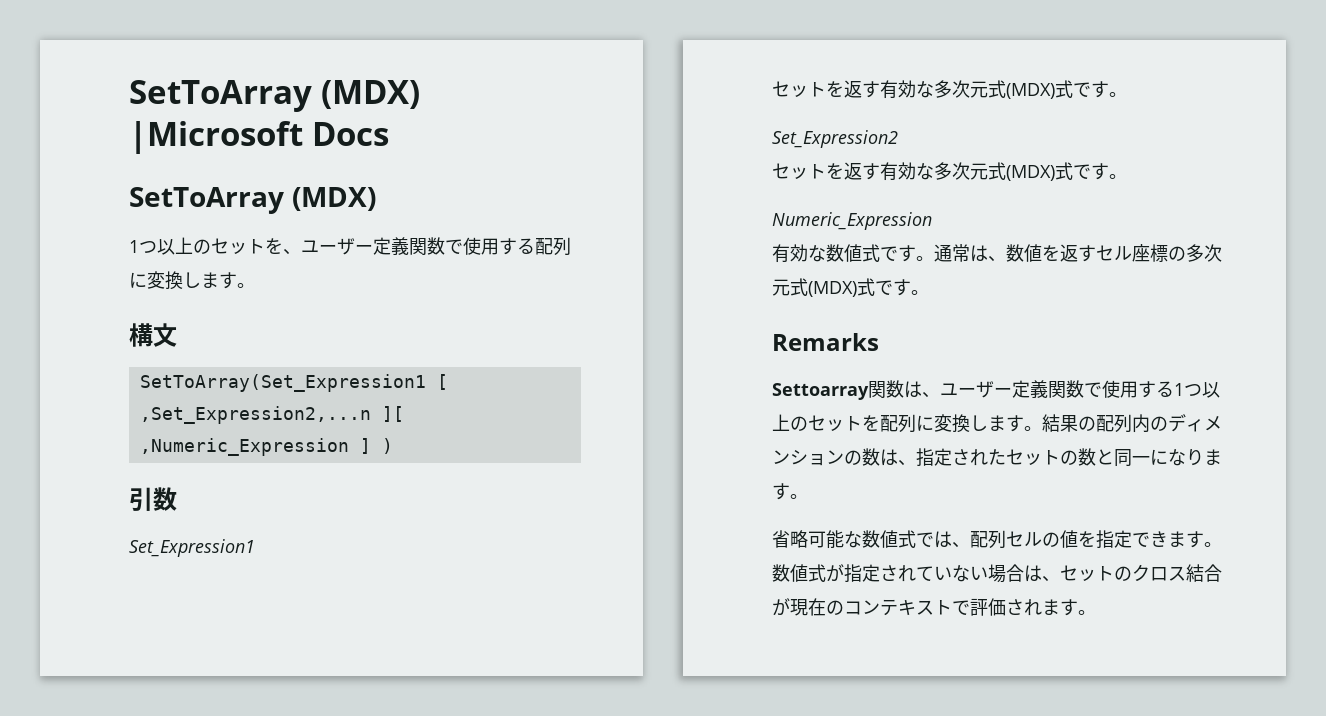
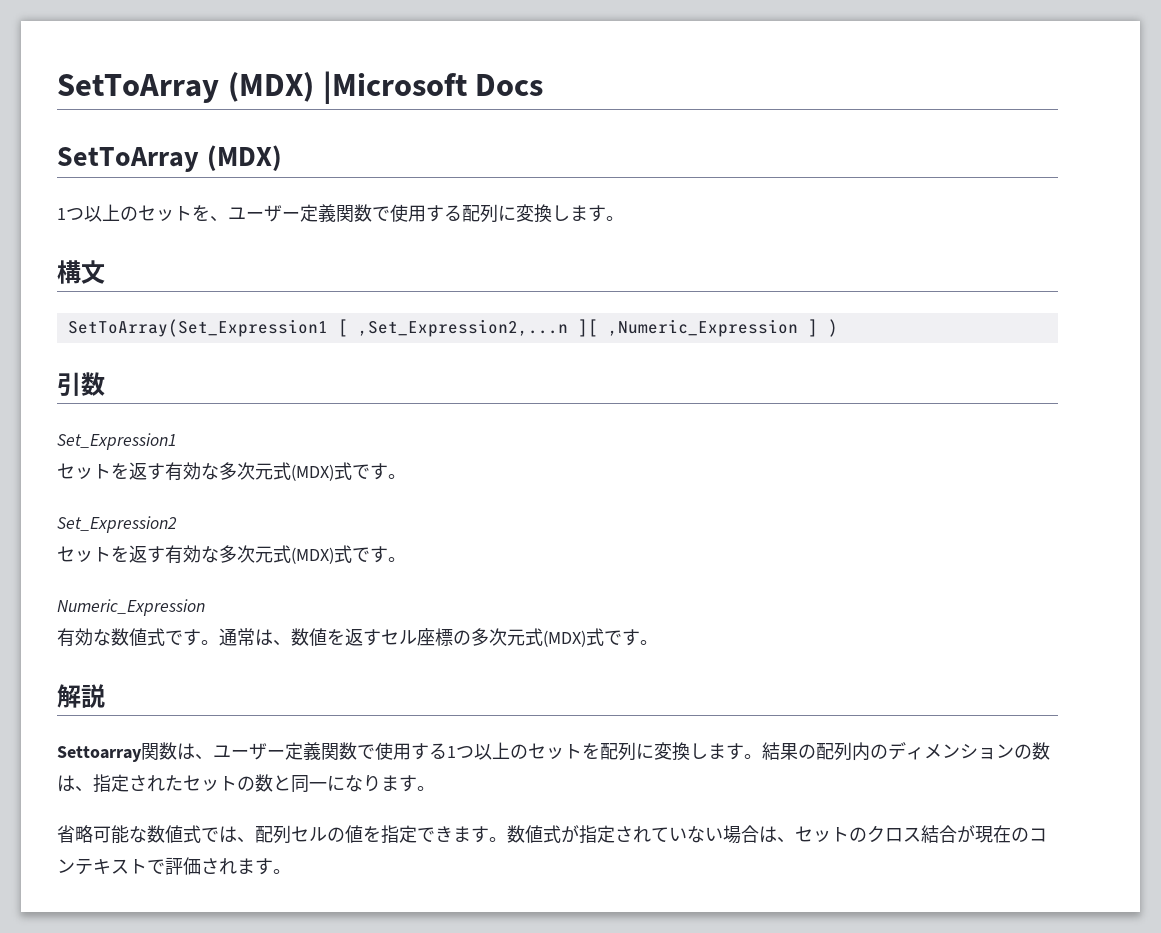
- Remarks
+ 解説

